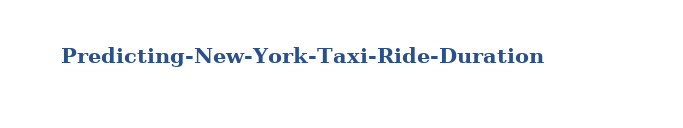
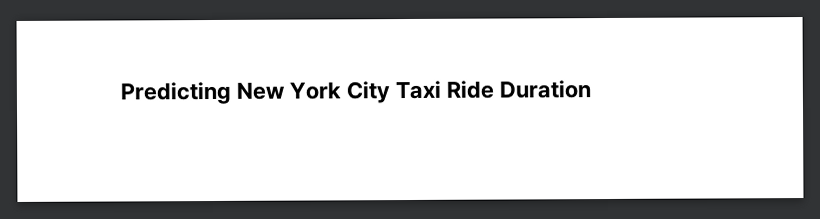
- Predicting-New-York-Taxi-Ride-Duration
+ Predicting New York City Taxi Ride Duration

